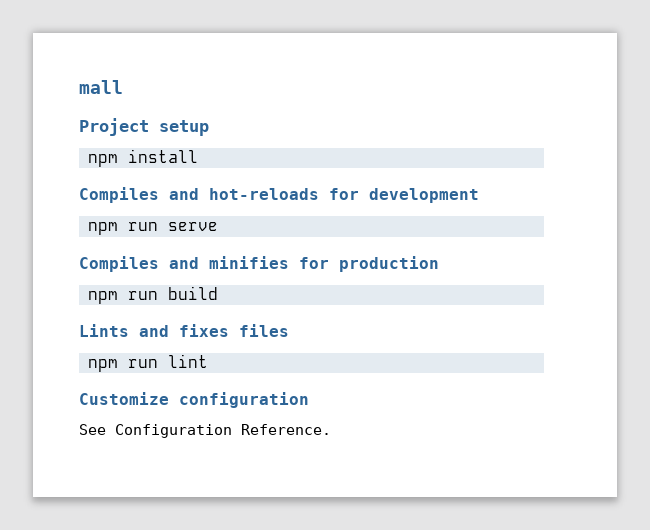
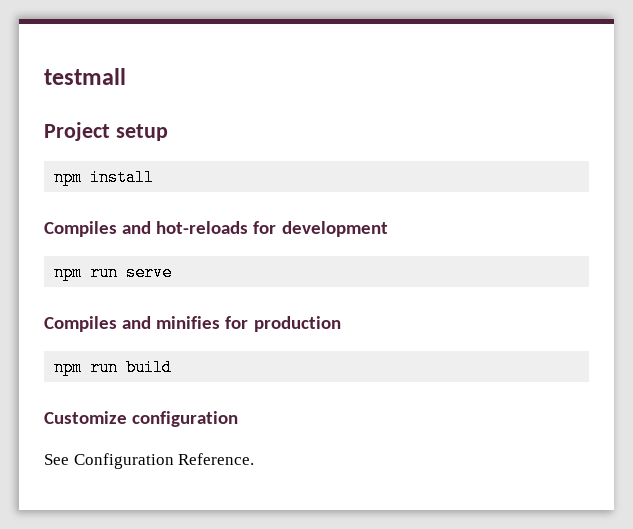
- mall
+ testmall
- Lints and fixes files
- npm run lint

